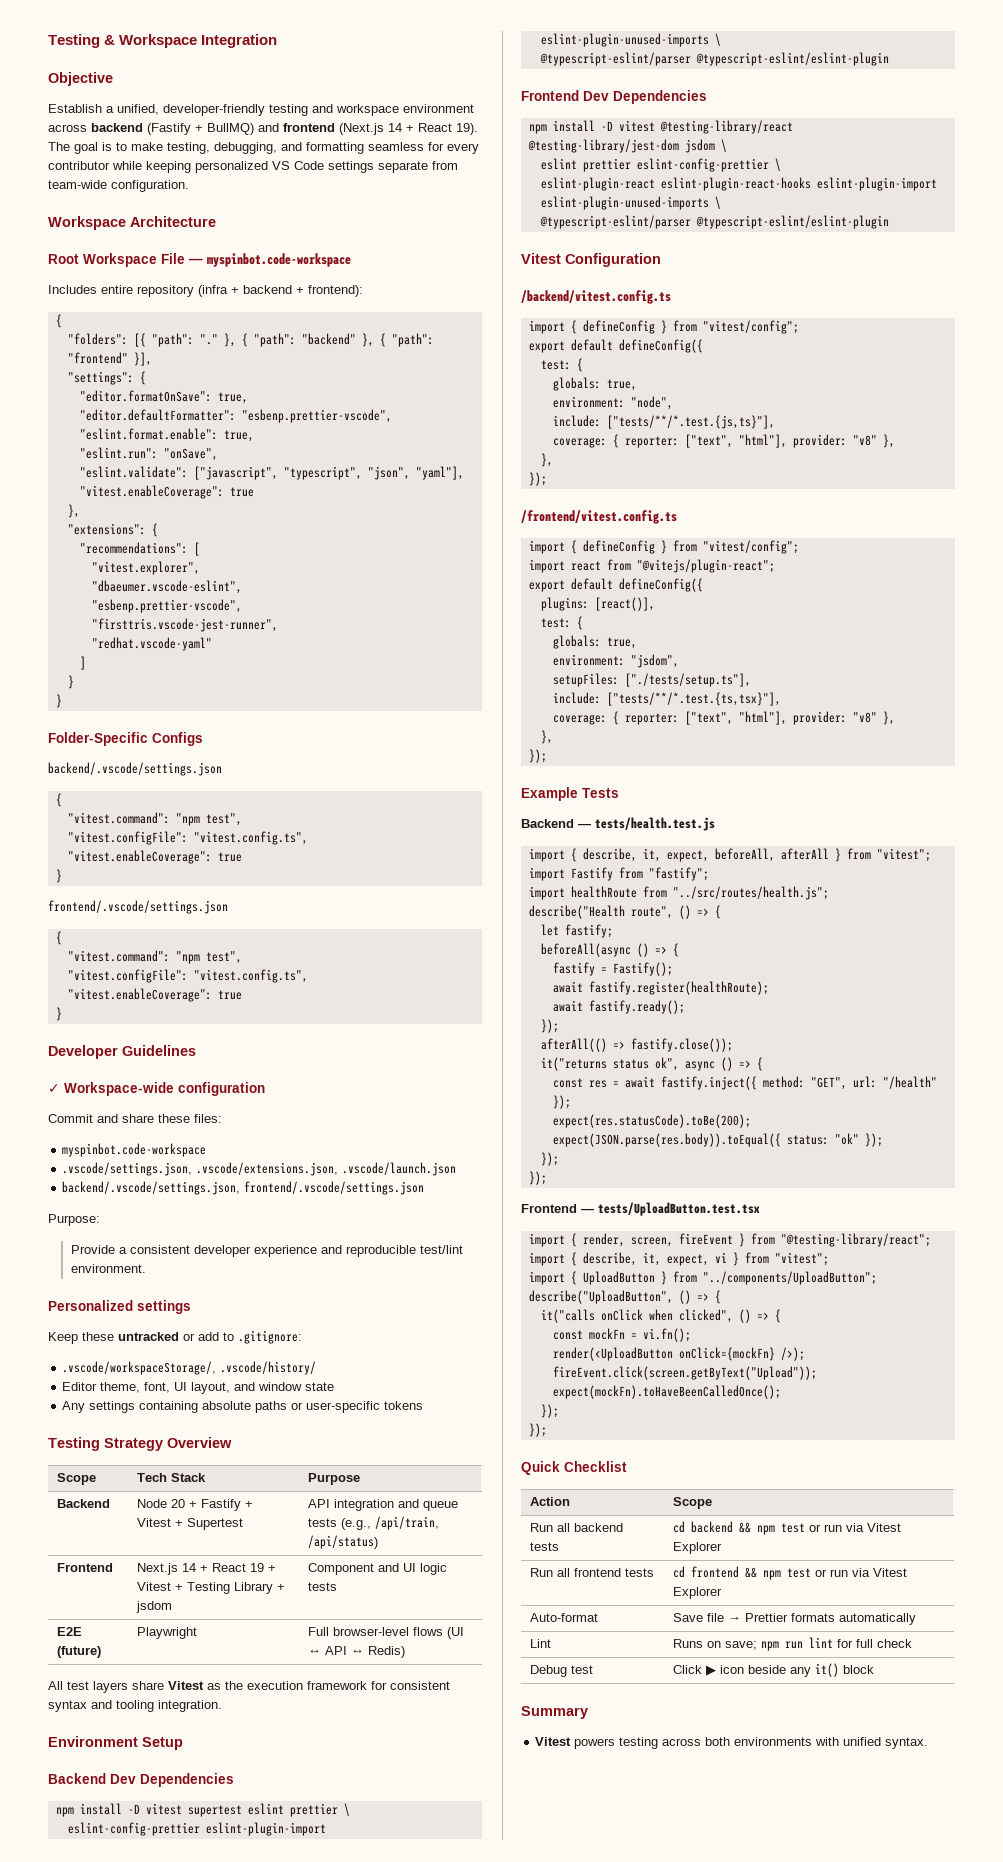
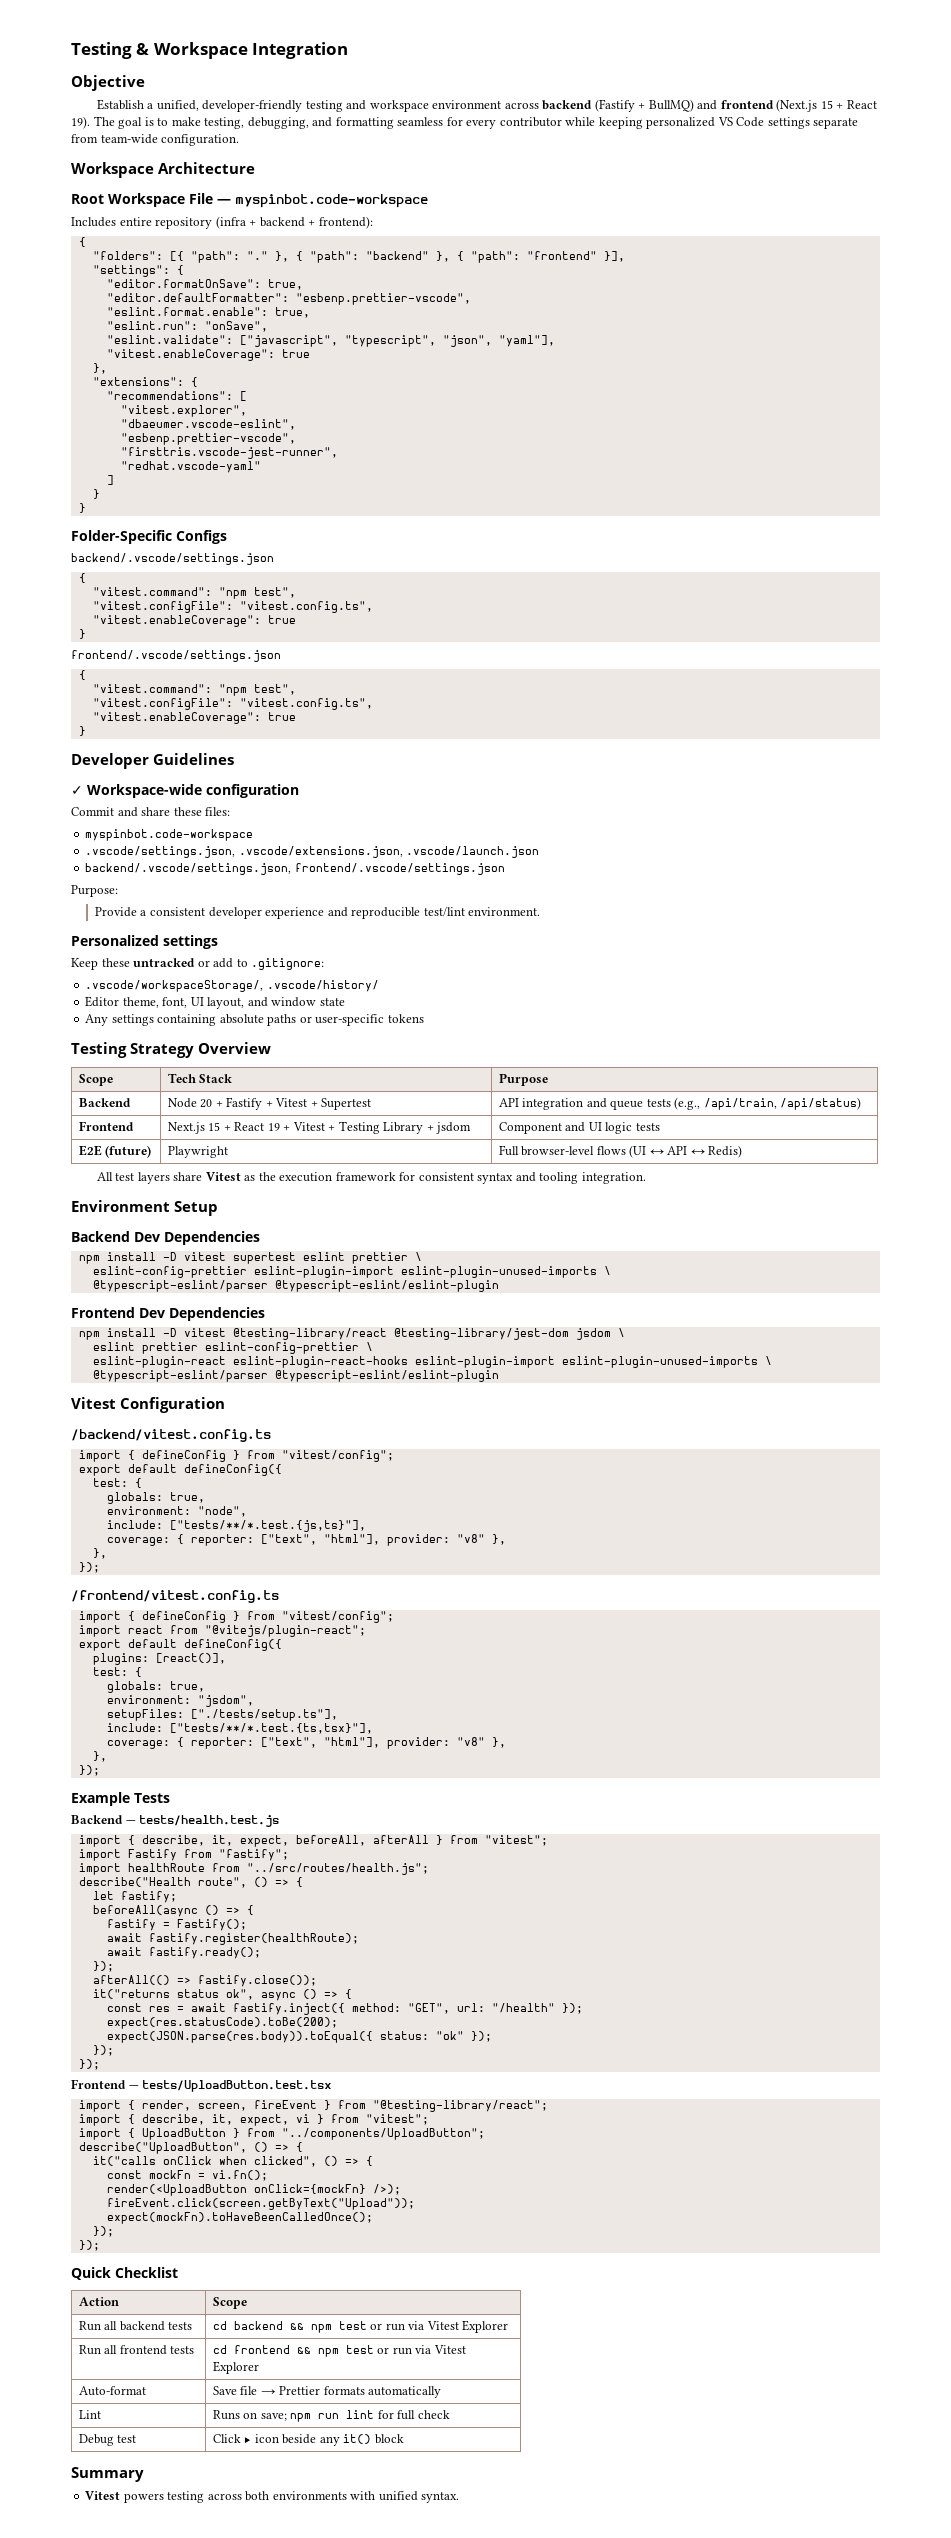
- Establish a unified, developer-friendly testing and workspace environment across backend (Fastify + BullMQ) and frontend (Next.js 14 + React 19).
+ Establish a unified, developer-friendly testing and workspace environment across backend (Fastify + BullMQ) and frontend (Next.js 15 + React 19).
- Frontend | Next.js 14 + React 19 + Vitest + Testing Library + jsdom | Component and UI logic tests
+ Frontend | Next.js 15 + React 19 + Vitest + Testing Library + jsdom | Component and UI logic tests

